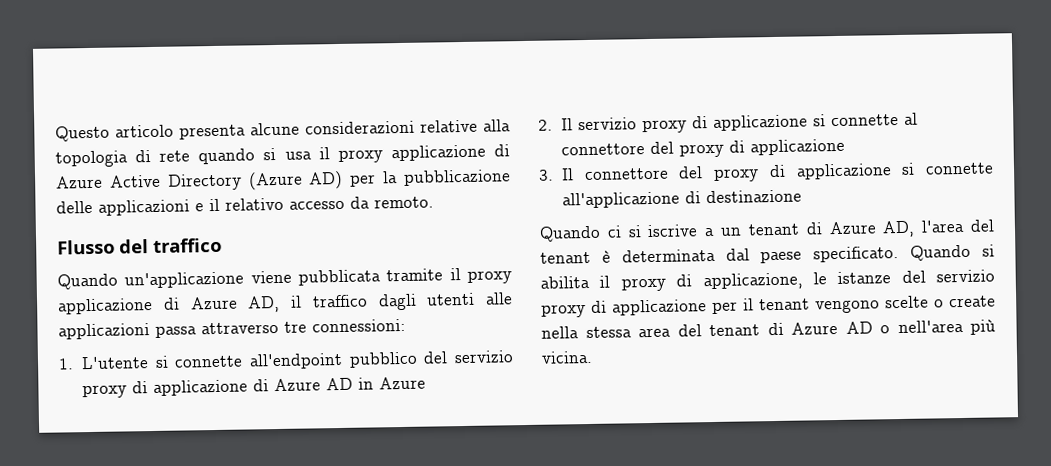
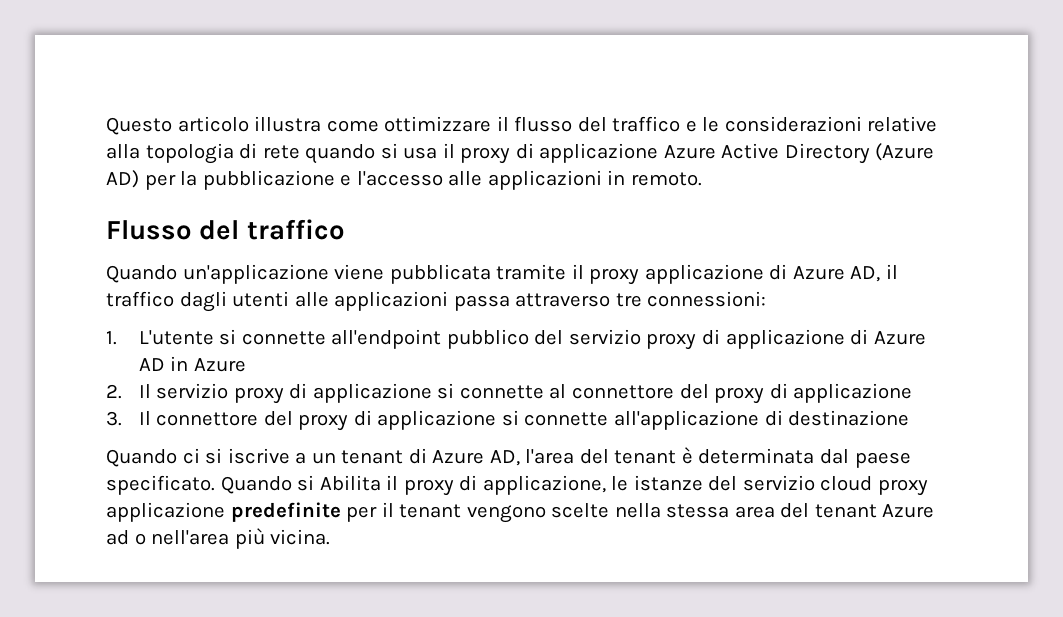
- Questo articolo presenta alcune considerazioni relative alla topologia di rete quando si usa il proxy applicazione di Azure Active Directory (Azure AD) per la pubblicazione delle applicazioni e il relativo accesso da remoto.
+ Questo articolo illustra come ottimizzare il flusso del traffico e le considerazioni relative alla topologia di rete quando si usa il proxy di applicazione Azure Active Directory (Azure AD) per la pubblicazione e l'accesso alle applicazioni in remoto.
- Quando si abilita il proxy di applicazione, le istanze del servizio proxy di applicazione per il tenant vengono scelte o create nella stessa area del tenant di Azure AD o nell'area più vicina.
+ Quando si Abilita il proxy di applicazione, le istanze del servizio cloud proxy applicazione predefinite per il tenant vengono scelte nella stessa area del tenant Azure ad o nell'area più vicina.

